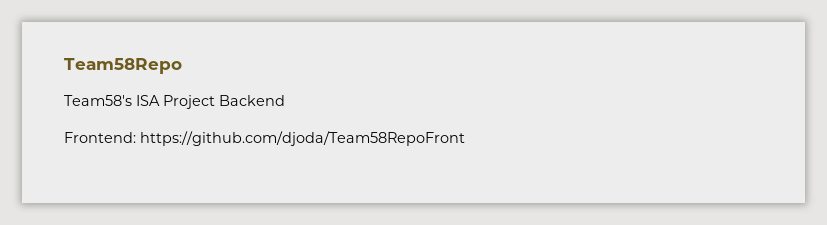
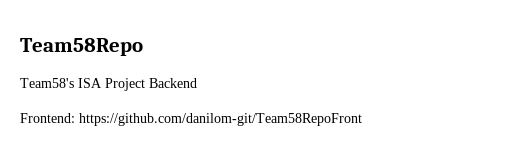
- Frontend: https://github.com/djoda/Team58RepoFront
+ Frontend: https://github.com/danilom-git/Team58RepoFront

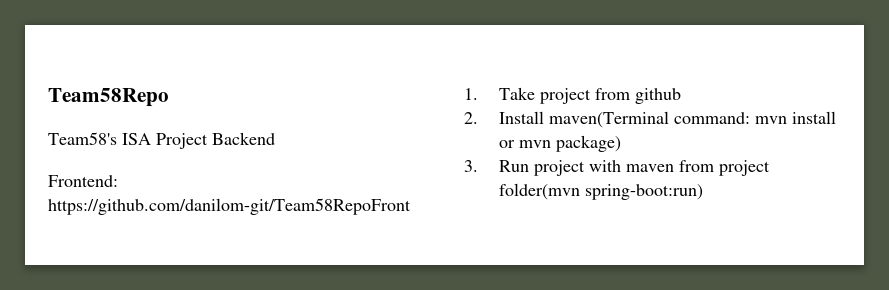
+ 1. Take project from github
+ 2. Install maven(Terminal command: mvn install or mvn package)
+ 3. Run project with maven from project folder(mvn spring-boot:run)

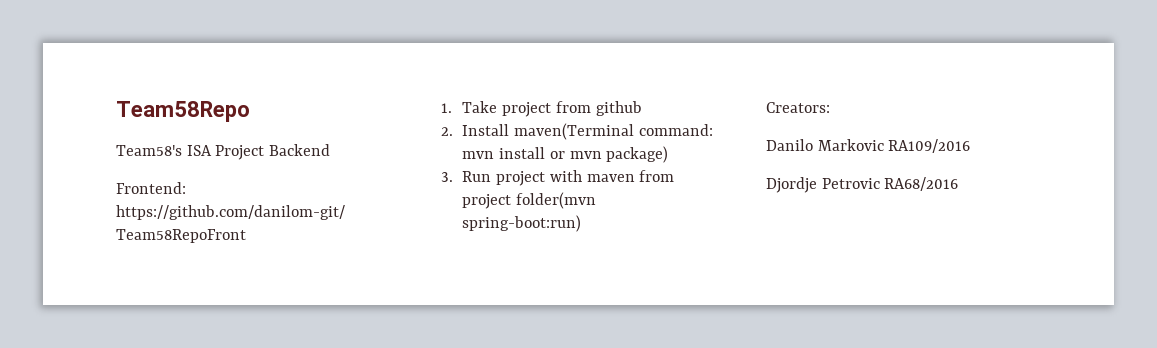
+ Creators:
+ Danilo Markovic RA109/2016
+ Djordje Petrovic RA68/2016

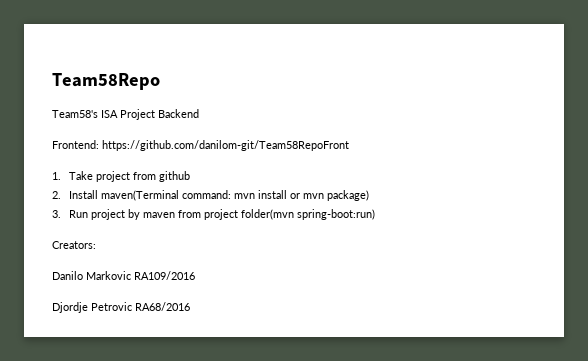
- 3. Run project with maven from project folder(mvn spring-boot:run)
+ 3. Run project by maven from project folder(mvn spring-boot:run)

